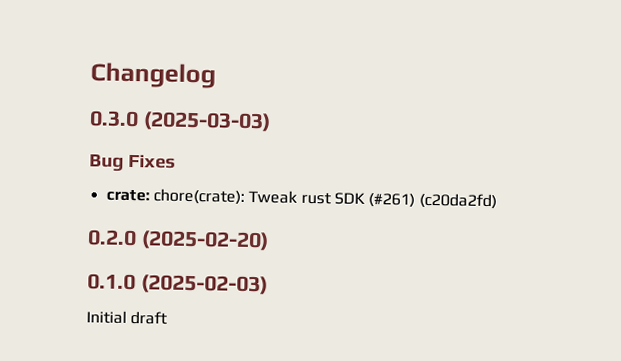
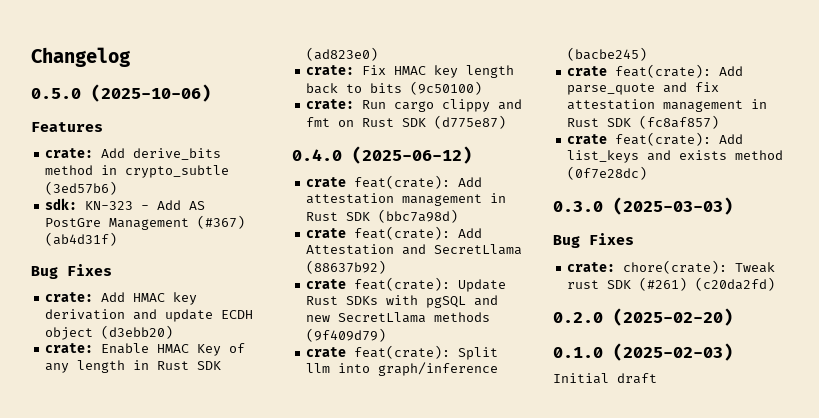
+ 0.5.0 (2025-10-06)
+ Features
+ crate: Add derive_bits method in crypto_subtle (3ed57b6)
+ sdk: KN-323 - Add AS PostGre Management (#367) (ab4d31f)
+ Bug Fixes
+ crate: Add HMAC key derivation and update ECDH object (d3ebb20)
+ crate: Enable HMAC Key of any length in Rust SDK (ad823e0)
+ crate: Fix HMAC key length back to bits (9c50100)
+ crate: Run cargo clippy and fmt on Rust SDK (d775e87)
+ 0.4.0 (2025-06-12)
+ crate feat(crate): Add attestation management in Rust SDK (bbc7a98d)
+ crate feat(crate): Add Attestation and SecretLlama (88637b92)
+ crate feat(crate): Update Rust SDKs with pgSQL and new SecretLlama methods (9f409d79)
+ crate feat(crate): Split llm into graph/inference (bacbe245)
+ crate feat(crate): Add parse_quote and fix attestation management in Rust SDK (fc8af857)
+ crate feat(crate): Add list_keys and exists method (0f7e28dc)

